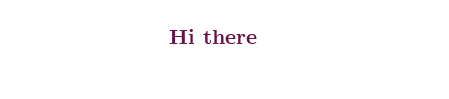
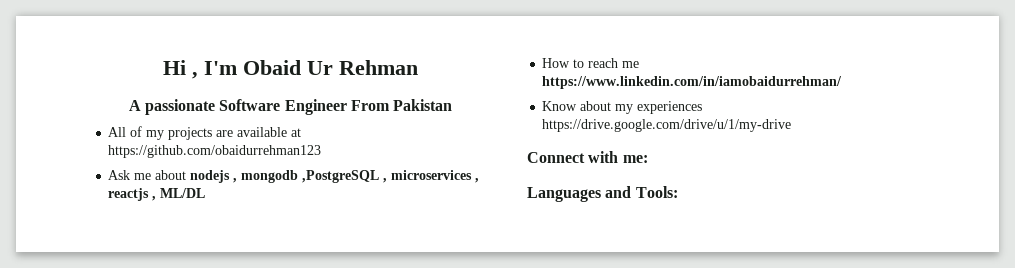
- Hi there
+ Hi , I'm Obaid Ur Rehman
+ A passionate Software Engineer From Pakistan
+ All of my projects are available at https://github.com/obaidurrehman123
+ Ask me about nodejs , mongodb ,PostgreSQL , microservices , reactjs , ML/DL
+ How to reach me https://www.linkedin.com/in/iamobaidurrehman/
+ Know about my experiences https://drive.google.com/drive/u/1/my-drive
+ Connect with me:
+ Languages and Tools:

